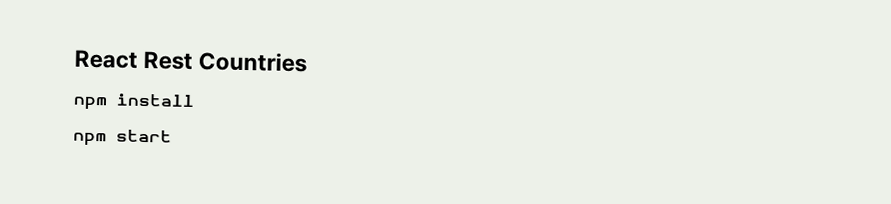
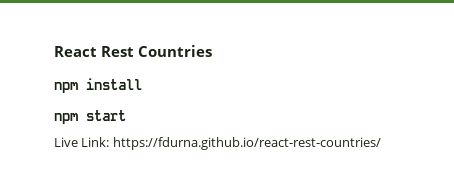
+ Live Link: https://fdurna.github.io/react-rest-countries/

